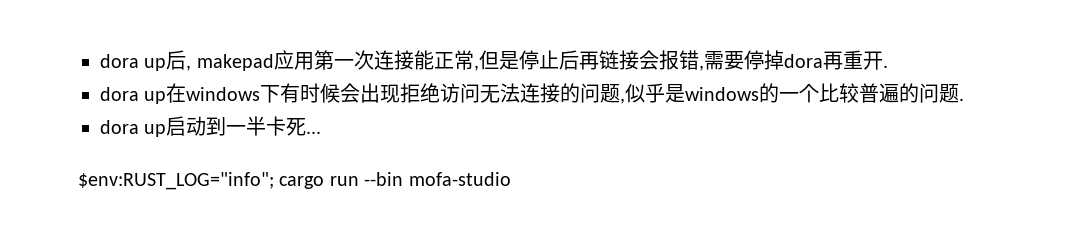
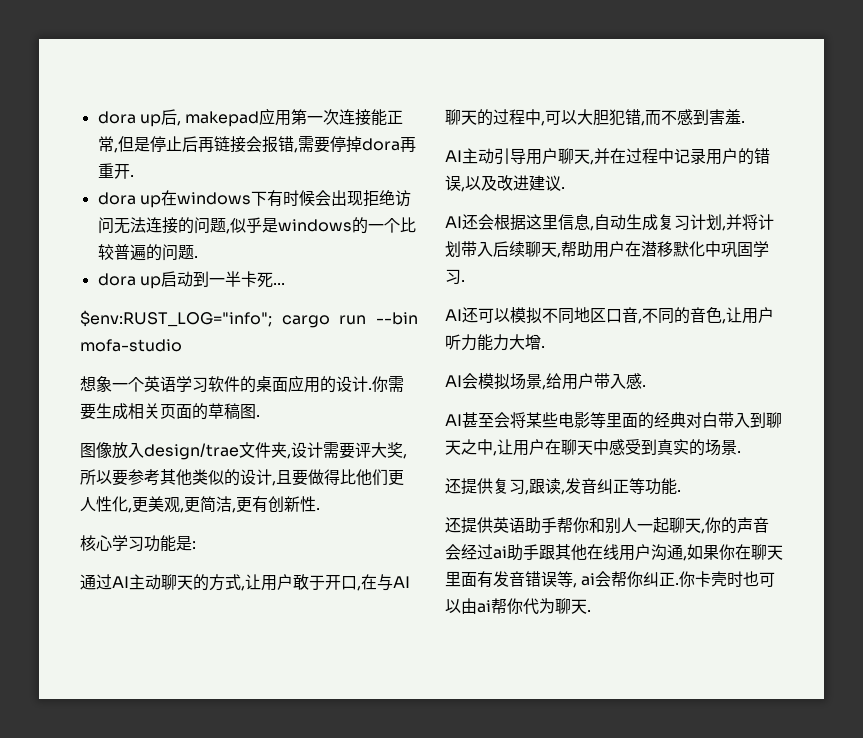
+ 想象一个英语学习软件的桌面应用的设计.你需要生成相关页面的草稿图.
+ 图像放入design/trae文件夹,设计需要评大奖,所以要参考其他类似的设计,且要做得比他们更人性化,更美观,更简洁,更有创新性.
+ 核心学习功能是:
+ 通过AI主动聊天的方式,让用户敢于开口,在与AI聊天的过程中,可以大胆犯错,而不感到害羞.
+ AI主动引导用户聊天,并在过程中记录用户的错误,以及改进建议.
+ AI还会根据这里信息,自动生成复习计划,并将计划带入后续聊天,帮助用户在潜移默化中巩固学习.
+ AI还可以模拟不同地区口音,不同的音色,让用户听力能力大增.
+ AI会模拟场景,给用户带入感.
+ AI甚至会将某些电影等里面的经典对白带入到聊天之中,让用户在聊天中感受到真实的场景.
+ 还提供复习,跟读,发音纠正等功能.
+ 还提供英语助手帮你和别人一起聊天,你的声音会经过ai助手跟其他在线用户沟通,如果你在聊天里面有发音错误等, ai会帮你纠正.你卡壳时也可以由ai帮你代为聊天.

